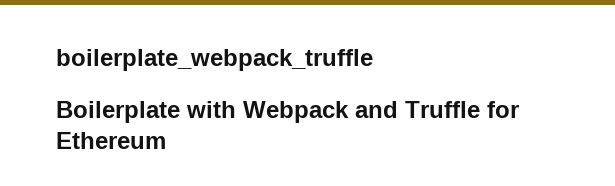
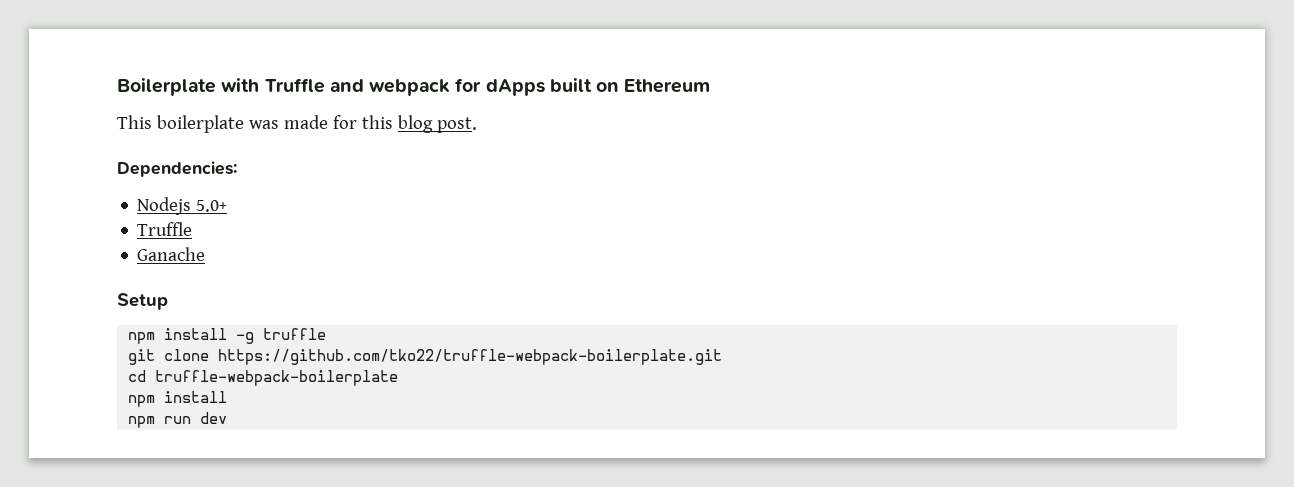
- boilerplate_webpack_truffle
- Boilerplate with Webpack and Truffle for Ethereum
+ Boilerplate with Truffle and webpack for dApps built on Ethereum
+ This boilerplate was made for this blog post.
+ Dependencies:
+ Nodejs 5.0+
+ Truffle
+ Ganache
+ Setup
+ npm install -g truffle
+ git clone https://github.com/tko22/truffle-webpack-boilerplate.git
+ cd truffle-webpack-boilerplate
+ npm install
+ npm run dev

